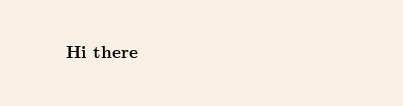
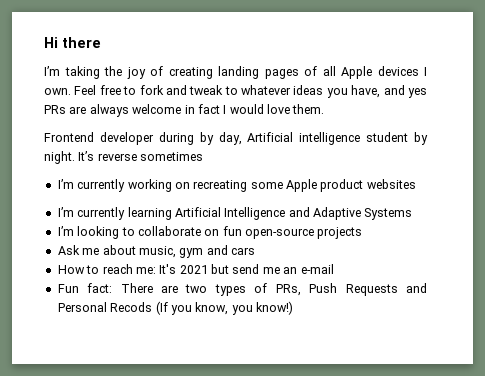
+ I’m taking the joy of creating landing pages of all Apple devices I own. Feel free to fork and tweak to whatever ideas you have, and yes PRs are always welcome in fact I would love them.
+ Frontend developer during by day, Artificial intelligence student by night. It’s reverse sometimes
+ I’m currently working on recreating some Apple product websites
+ I’m currently learning Artificial Intelligence and Adaptive Systems
+ I’m looking to collaborate on fun open-source projects
+ Ask me about music, gym and cars
+ How to reach me: It's 2021 but send me an e-mail
+ Fun fact: There are two types of PRs, Push Requests and Personal Recods (If you know, you know!)

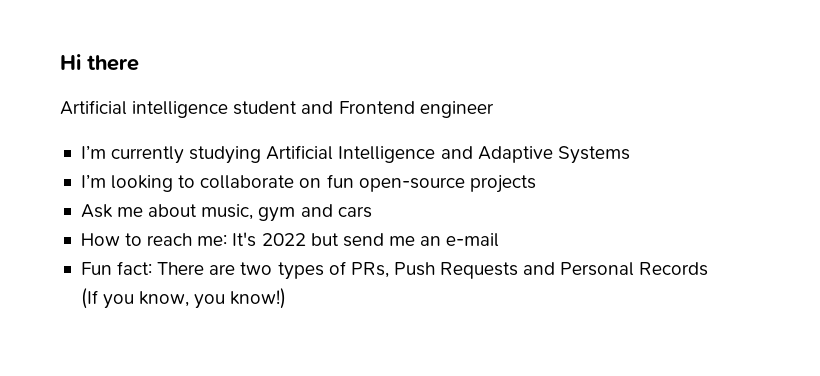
- I’m taking the joy of creating landing pages of all Apple devices I own. Feel free to fork and tweak to whatever ideas you have, and yes PRs are always welcome in fact I would love them.
- Frontend developer during by day, Artificial intelligence student by night. It’s reverse sometimes
- I’m currently working on recreating some Apple product websites
- I’m currently learning Artificial Intelligence and Adaptive Systems
+ Artificial intelligence student and Frontend engineer
+ I’m currently studying Artificial Intelligence and Adaptive Systems
- How to reach me: It's 2021 but send me an e-mail
+ How to reach me: It's 2022 but send me an e-mail
- Fun fact: There are two types of PRs, Push Requests and Personal Recods (If you know, you know!)
+ Fun fact: There are two types of PRs, Push Requests and Personal Records (If you know, you know!)

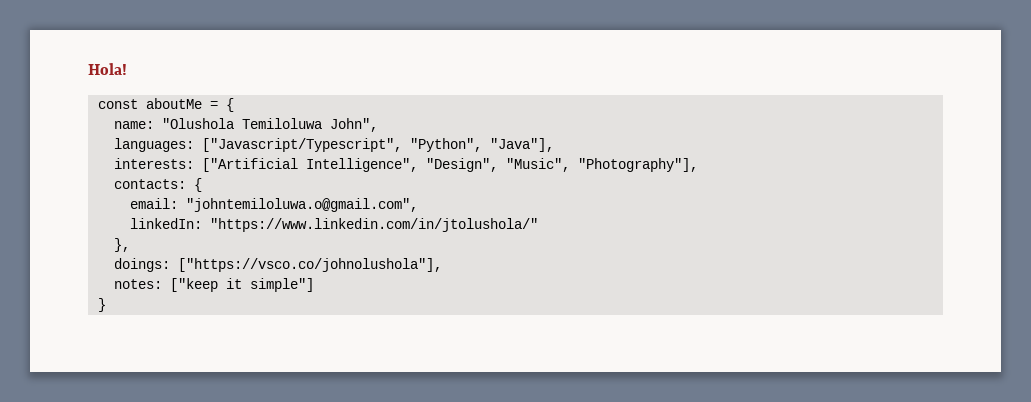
- Hi there
- Artificial intelligence student and Frontend engineer
- I’m currently studying Artificial Intelligence and Adaptive Systems
- I’m looking to collaborate on fun open-source projects
- Ask me about music, gym and cars
- How to reach me: It's 2022 but send me an e-mail
- Fun fact: There are two types of PRs, Push Requests and Personal Records (If you know, you know!)
+ Hola!
+ const aboutMe = {
+ name: "Olushola Temiloluwa John",
+ languages: ["Javascript/Typescript", "Python", "Java"],
+ interests: ["Artificial Intelligence", "Design", "Music", "Photography"],
+ contacts: {
+ email: "johntemiloluwa.o@gmail.com",
+ linkedIn: "https://www.linkedin.com/in/jtolushola/"
+ },
+ doings: ["https://vsco.co/johnolushola"],
+ notes: ["keep it simple"]
+ }

